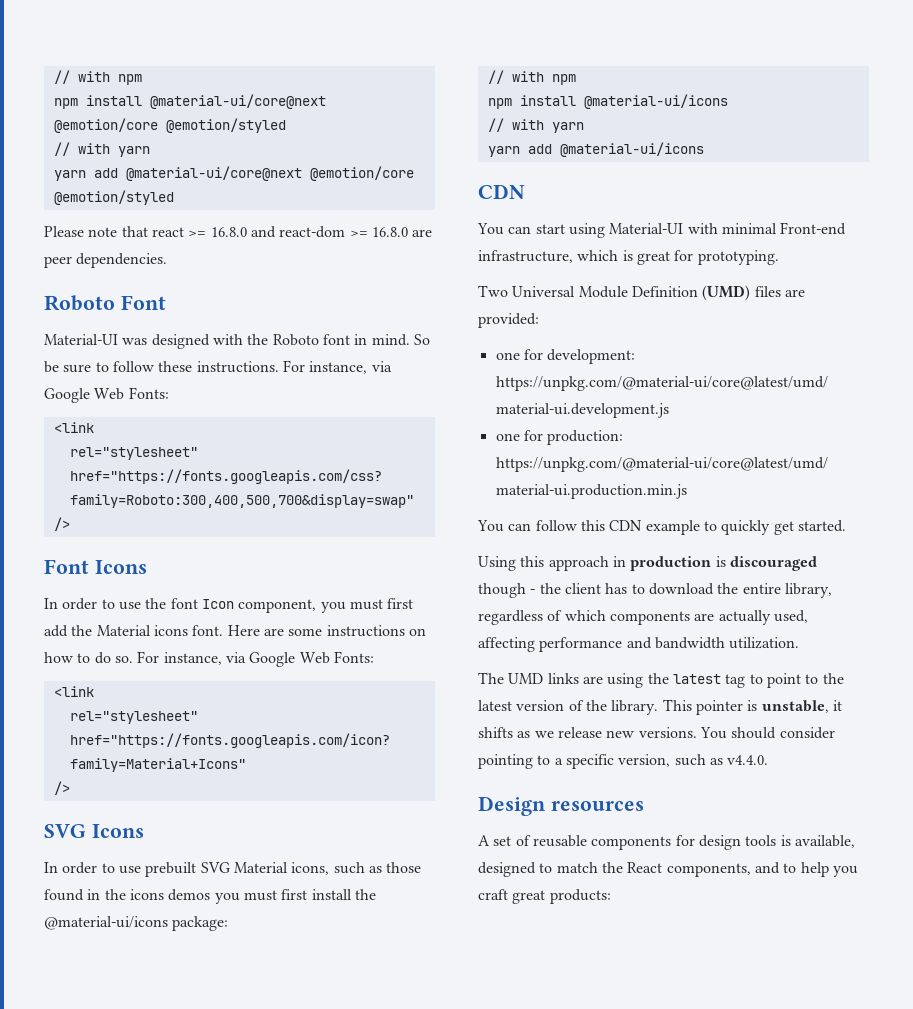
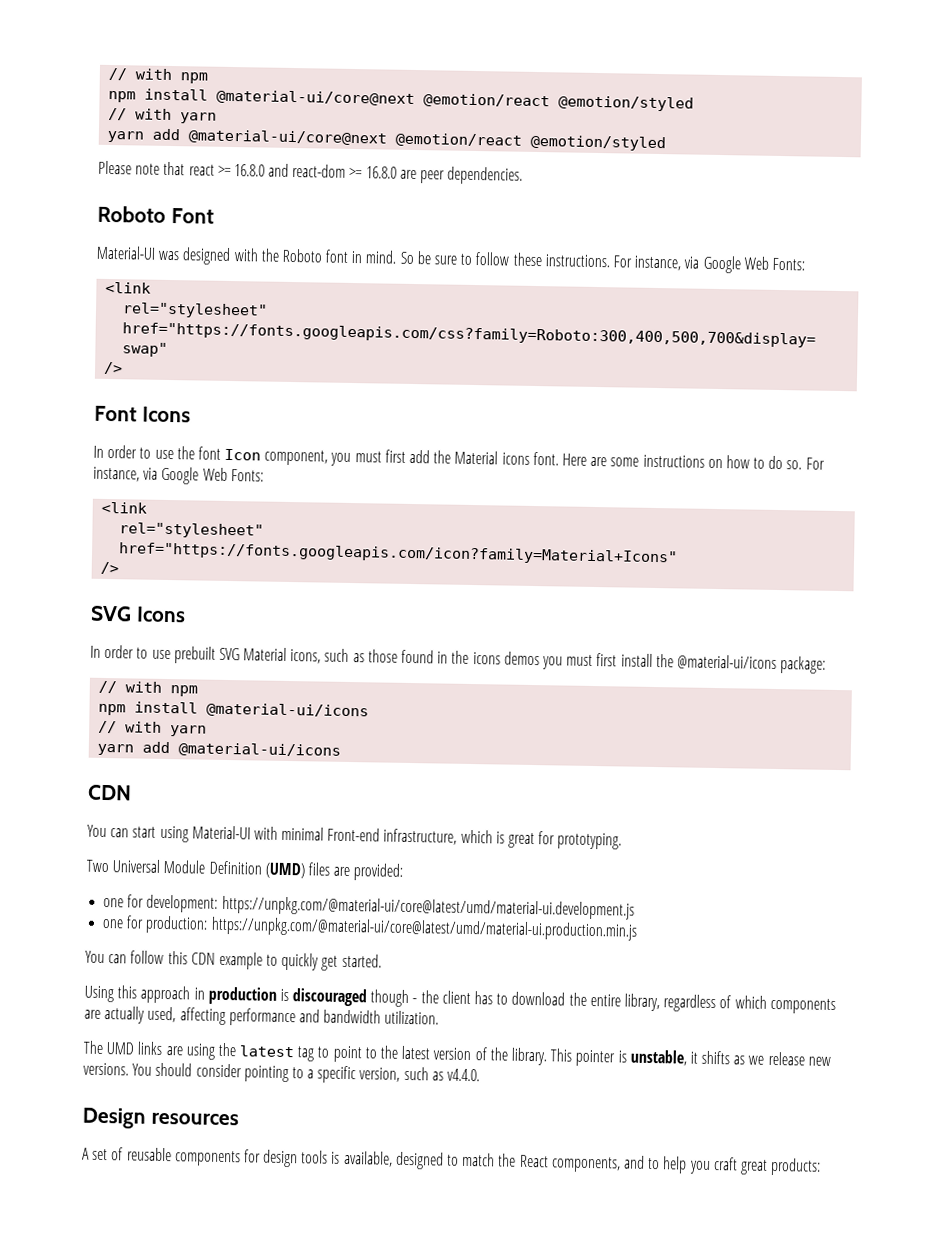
- npm install @material-ui/core@next @emotion/core @emotion/styled
+ npm install @material-ui/core@next @emotion/react @emotion/styled
- yarn add @material-ui/core@next @emotion/core @emotion/styled
+ yarn add @material-ui/core@next @emotion/react @emotion/styled

